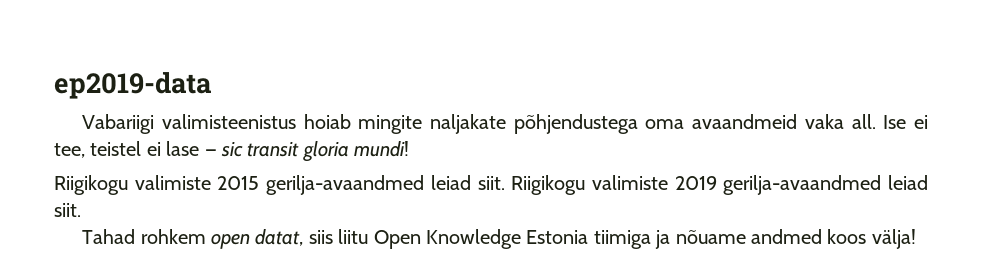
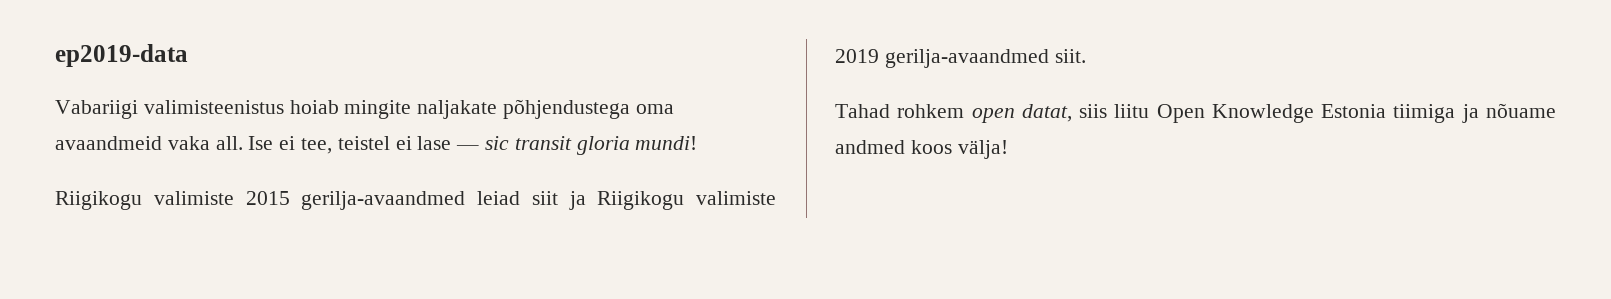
- Riigikogu valimiste 2015 gerilja-avaandmed leiad siit. Riigikogu valimiste 2019 gerilja-avaandmed leiad siit.
+ Riigikogu valimiste 2015 gerilja-avaandmed leiad siit ja Riigikogu valimiste 2019 gerilja-avaandmed siit.

